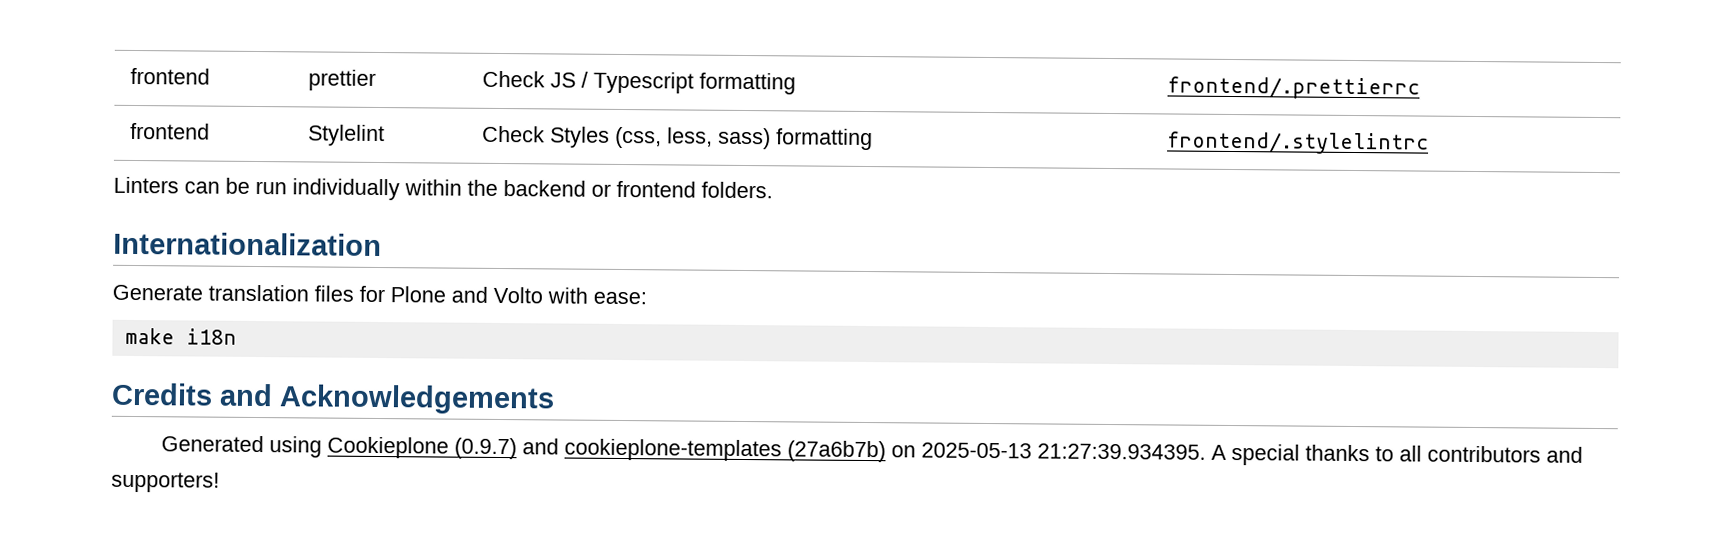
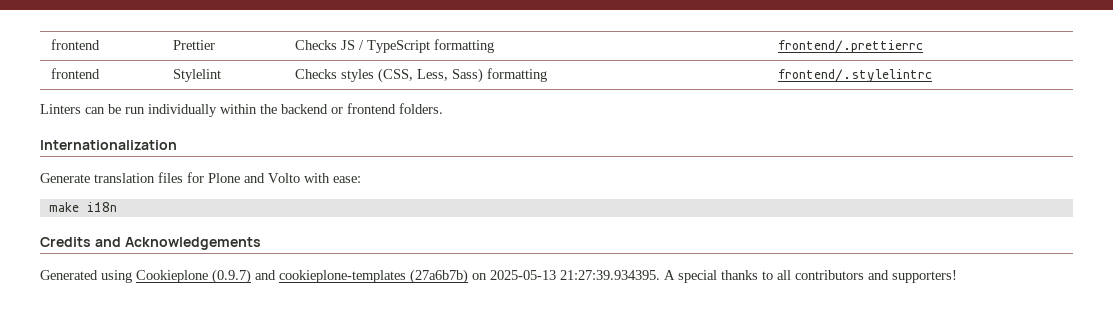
- frontend | prettier | Check JS / Typescript formatting | frontend/.prettierrc
+ frontend | Prettier | Checks JS / TypeScript formatting | frontend/.prettierrc
- frontend | Stylelint | Check Styles (css, less, sass) formatting | frontend/.stylelintrc
+ frontend | Stylelint | Checks styles (CSS, Less, Sass) formatting | frontend/.stylelintrc

